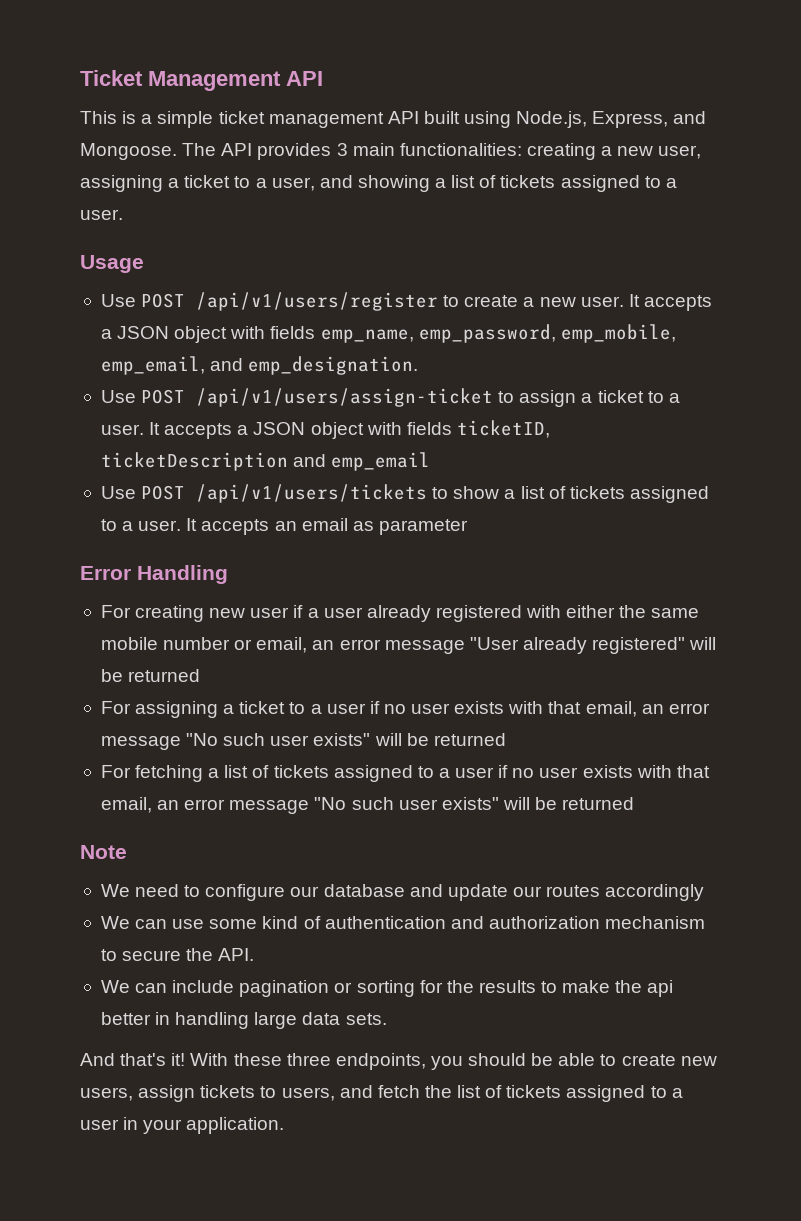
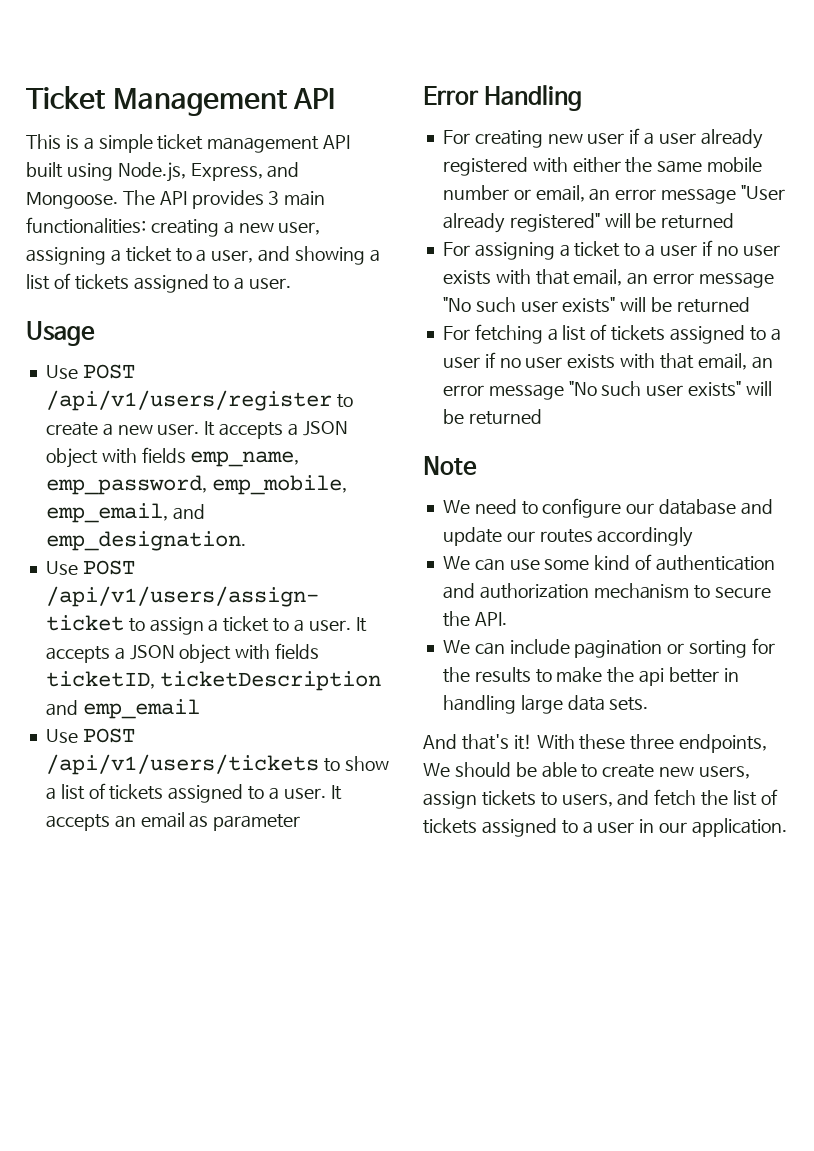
- With these three endpoints, you should be able to create new users, assign tickets to users, and fetch the list of tickets assigned to a user in your application.
+ With these three endpoints, We should be able to create new users, assign tickets to users, and fetch the list of tickets assigned to a user in our application.

